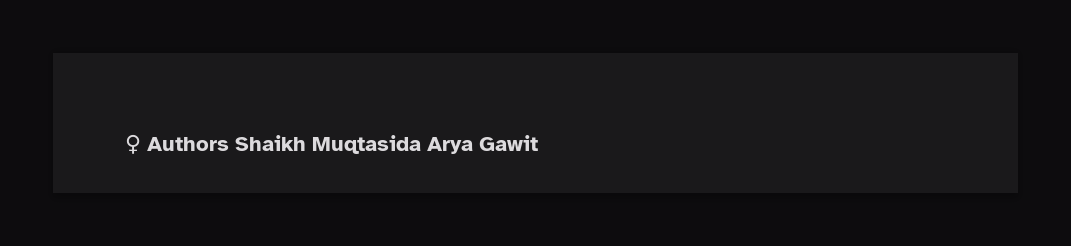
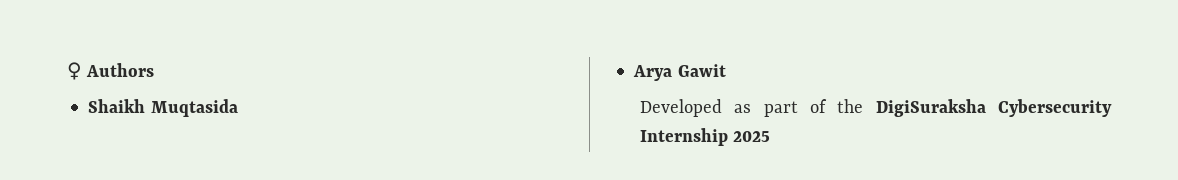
- ♀ Authors Shaikh Muqtasida Arya Gawit
+ ♀ Authors
+ Shaikh Muqtasida
+ Arya Gawit
+ Developed as part of the DigiSuraksha Cybersecurity Internship 2025

